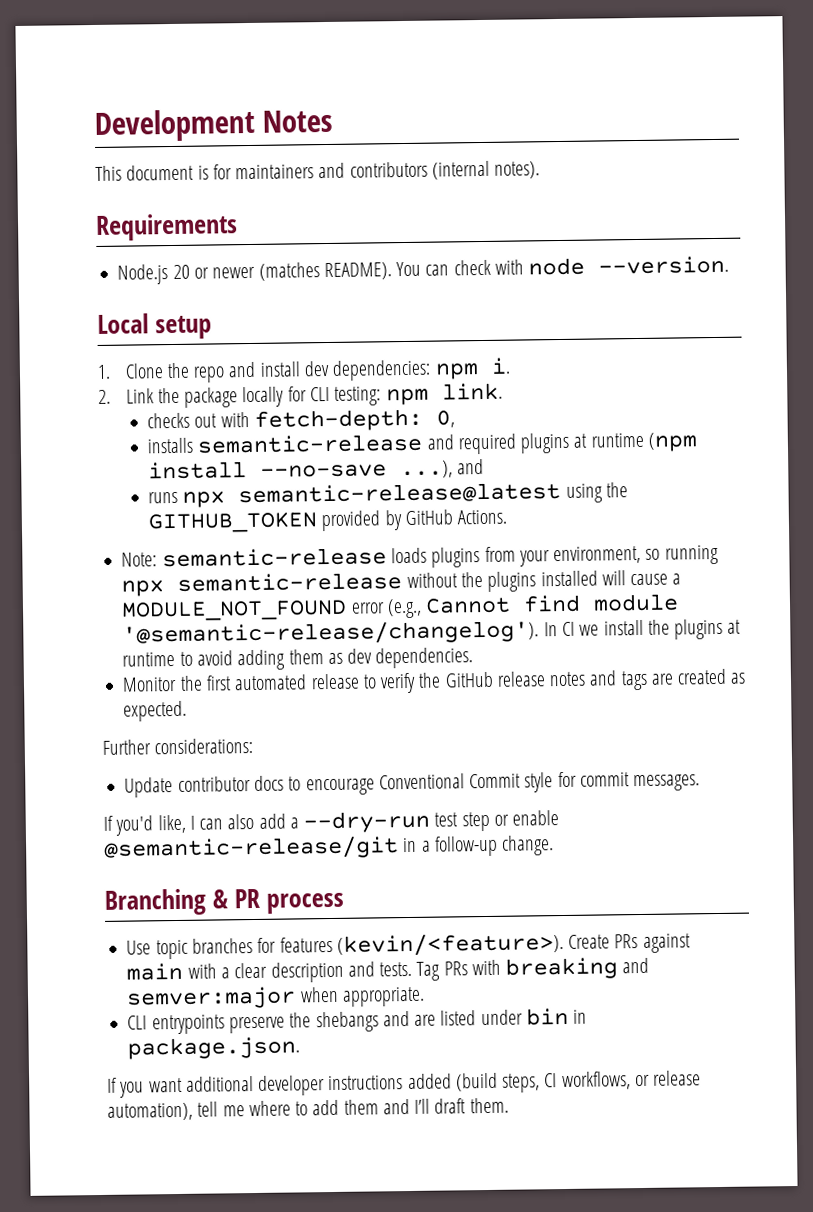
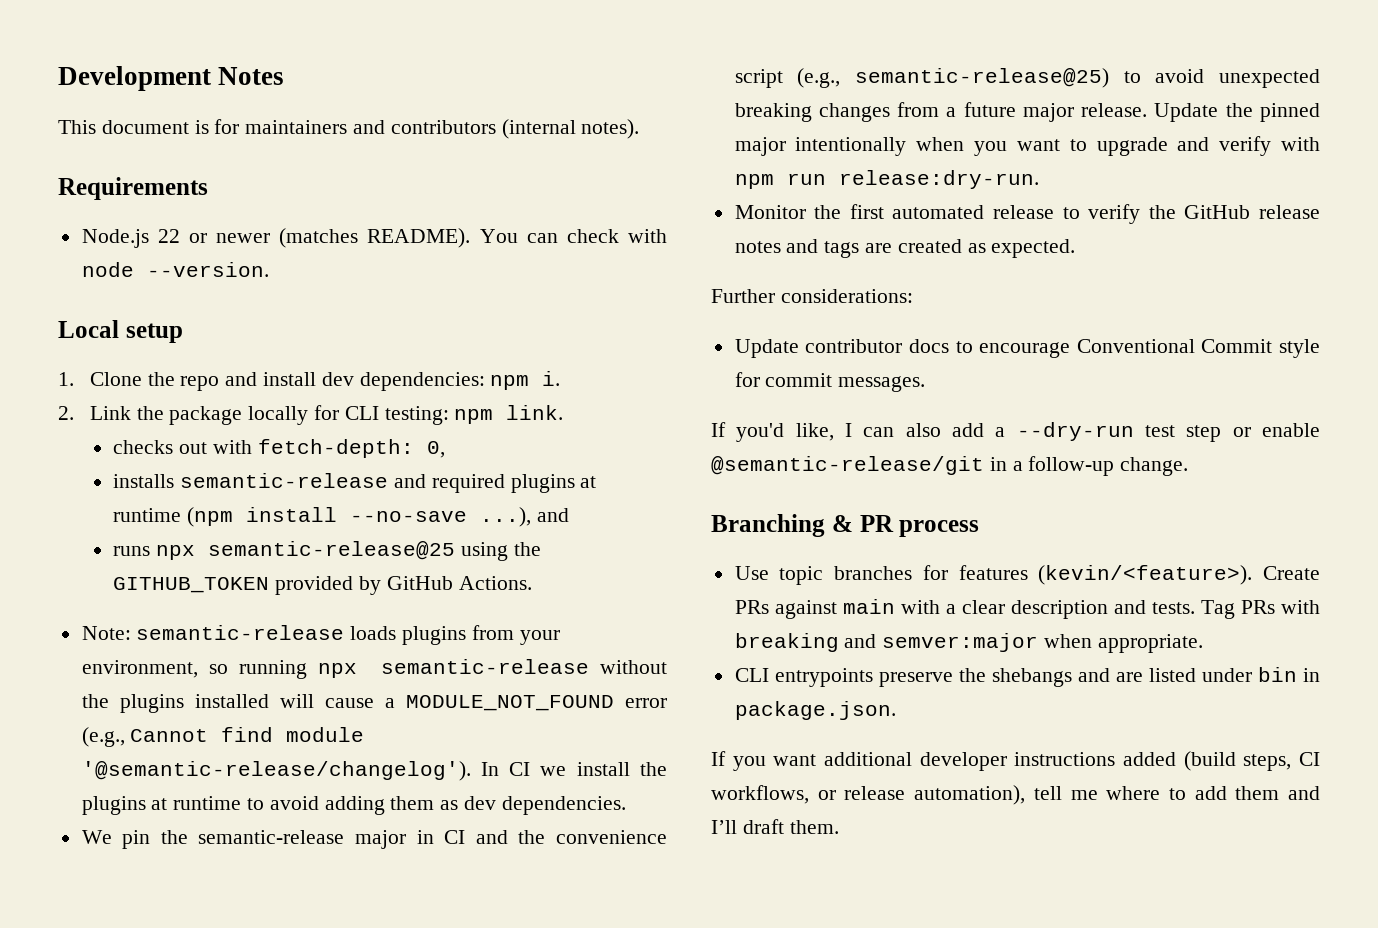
- Node.js 20 or newer (matches README).
+ Node.js 22 or newer (matches README).
- runs npx semantic-release@latest using the GITHUB_TOKEN provided by GitHub Actions.
+ runs npx semantic-release@25 using the GITHUB_TOKEN provided by GitHub Actions.
+ We pin the semantic-release major in CI and the convenience script (e.g., semantic-release@25) to avoid unexpected breaking changes from a future major release. Update the pinned major intentionally when you want to upgrade and verify with npm run release:dry-run.

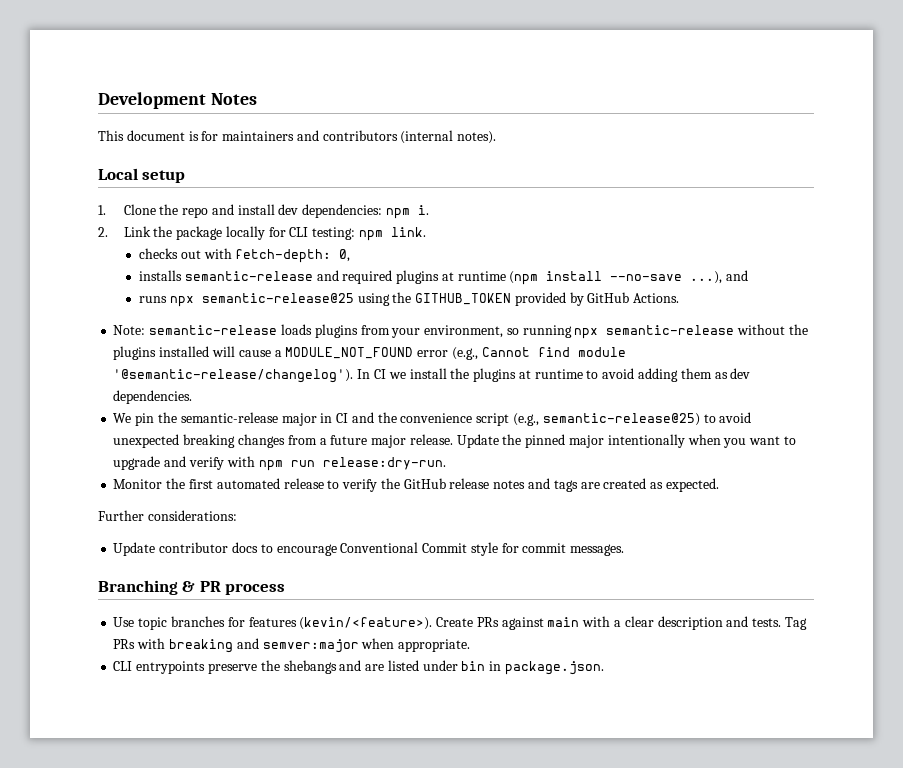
- Requirements
- Node.js 22 or newer (matches README). You can check with node --version.
- If you'd like, I can also add a --dry-run test step or enable @semantic-release/git in a follow-up change.
- If you want additional developer instructions added (build steps, CI workflows, or release automation), tell me where to add them and I’ll draft them.

